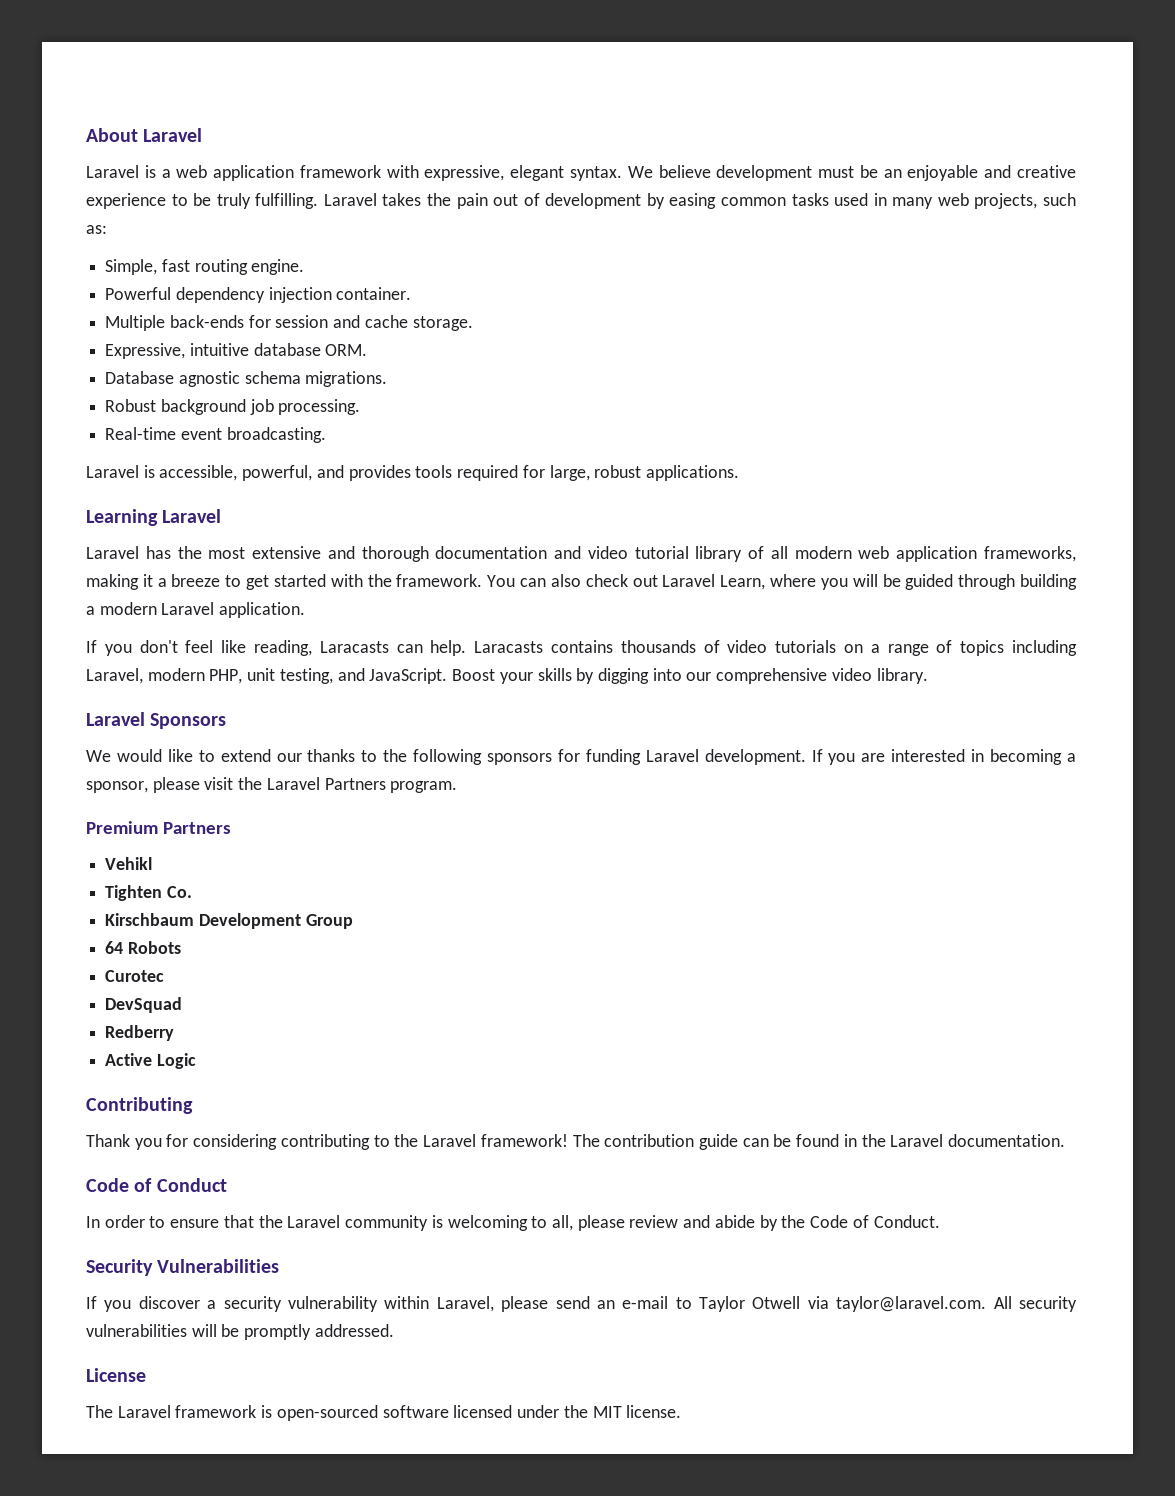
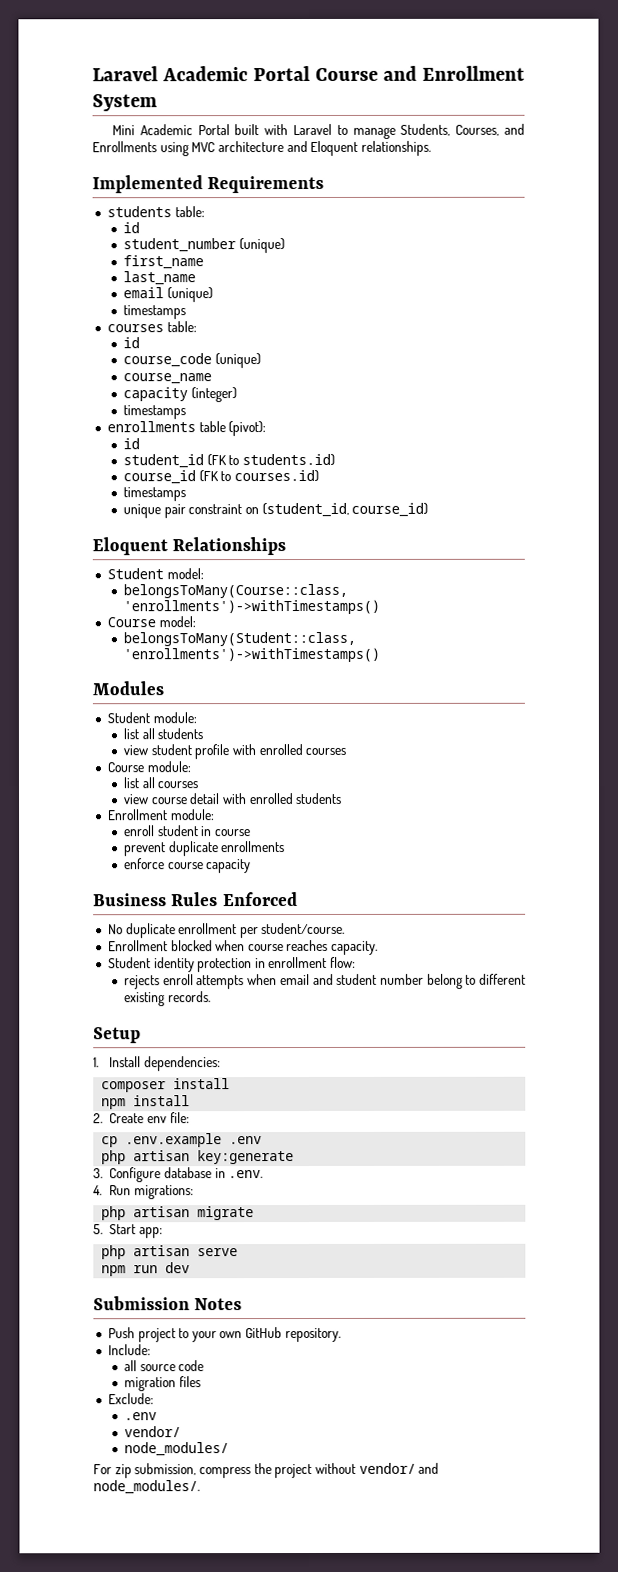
- About Laravel
- Laravel is a web application framework with expressive, elegant syntax. We believe development must be an enjoyable and creative experience to be truly fulfilling. Laravel takes the pain out of development by easing common tasks used in many web projects, such as:
- Simple, fast routing engine.
- Powerful dependency injection container.
- Multiple back-ends for session and cache storage.
- Expressive, intuitive database ORM.
- Database agnostic schema migrations.
- Robust background job processing.
- Real-time event broadcasting.
- Laravel is accessible, powerful, and provides tools required for large, robust applications.
- Learning Laravel
- Laravel has the most extensive and thorough documentation and video tutorial library of all modern web application frameworks, making it a breeze to get started with the framework. You can also check out Laravel Learn, where you will be guided through building a modern Laravel application.
- If you don't feel like reading, Laracasts can help. Laracasts contains thousands of video tutorials on a range of topics including Laravel, modern PHP, unit testing, and JavaScript. Boost your skills by digging into our comprehensive video library.
- Laravel Sponsors
- We would like to extend our thanks to the following sponsors for funding Laravel development. If you are interested in becoming a sponsor, please visit the Laravel Partners program.
- Premium Partners
- Vehikl
- Tighten Co.
- Kirschbaum Development Group
- 64 Robots
- Curotec
- DevSquad
- Redberry
- Active Logic
- Contributing
- Thank you for considering contributing to the Laravel framework! The contribution guide can be found in the Laravel documentation.
- Code of Conduct
- In order to ensure that the Laravel community is welcoming to all, please review and abide by the Code of Conduct.
- Security Vulnerabilities
- If you discover a security vulnerability within Laravel, please send an e-mail to Taylor Otwell via taylor@laravel.com. All security vulnerabilities will be promptly addressed.
- License
- The Laravel framework is open-sourced software licensed under the MIT license.
+ Laravel Academic Portal Course and Enrollment System
+ Mini Academic Portal built with Laravel to manage Students, Courses, and Enrollments using MVC architecture and Eloquent relationships.
+ Implemented Requirements
+ students table:
+ id
+ student_number (unique)
+ first_name
+ last_name
+ email (unique)
+ timestamps
+ courses table:
+ id
+ course_code (unique)
+ course_name
+ capacity (integer)
+ timestamps
+ enrollments table (pivot):
+ id
+ student_id (FK to students.id)
+ course_id (FK to courses.id)
+ timestamps
+ unique pair constraint on (student_id, course_id)
+ Eloquent Relationships
+ Student model:
+ belongsToMany(Course::class, 'enrollments')->withTimestamps()
+ Course model:
+ belongsToMany(Student::class, 'enrollments')->withTimestamps()
+ Modules
+ Student module:
+ list all students
+ view student profile with enrolled courses
+ Course module:
+ list all courses
+ view course detail with enrolled students
+ Enrollment module:
+ enroll student in course
+ prevent duplicate enrollments
+ enforce course capacity
+ Business Rules Enforced
+ No duplicate enrollment per student/course.
+ Enrollment blocked when course reaches capacity.
+ Student identity protection in enrollment flow:
+ rejects enroll attempts when email and student number belong to different existing records.
+ Setup
+ 1. Install dependencies:
+ composer install
+ npm install
+ 2. Create env file:
+ cp .env.example .env
+ php artisan key:generate
+ 3. Configure database in .env.
+ 4. Run migrations:
+ php artisan migrate
+ 5. Start app:
+ php artisan serve
+ npm run dev
+ Submission Notes
+ Push project to your own GitHub repository.
+ Include:
+ all source code
+ migration files
+ Exclude:
+ .env
+ vendor/
+ node_modules/
+ For zip submission, compress the project without vendor/ and node_modules/.

